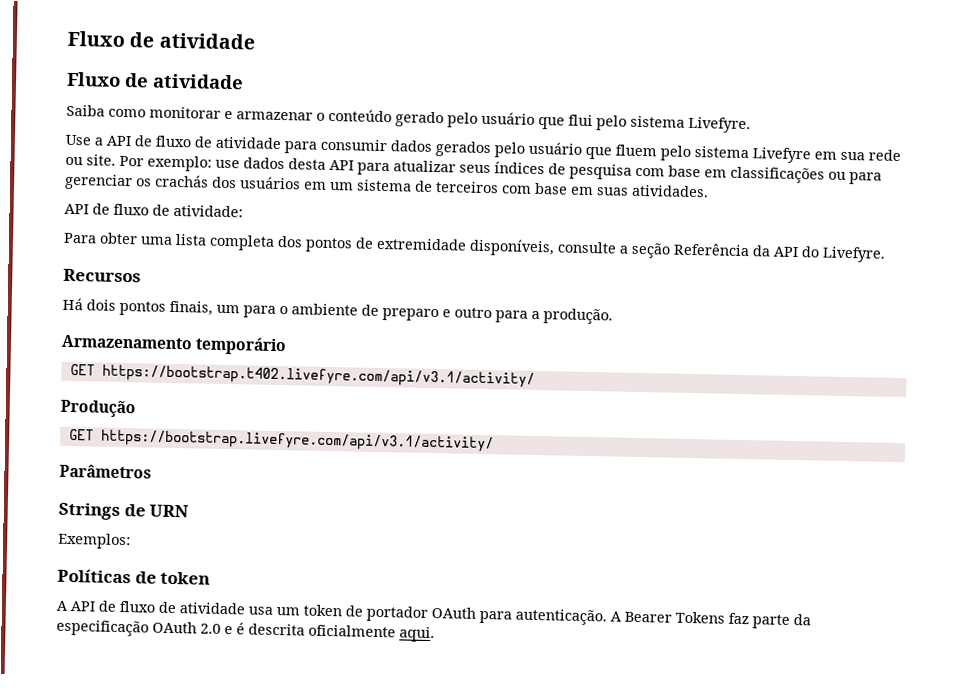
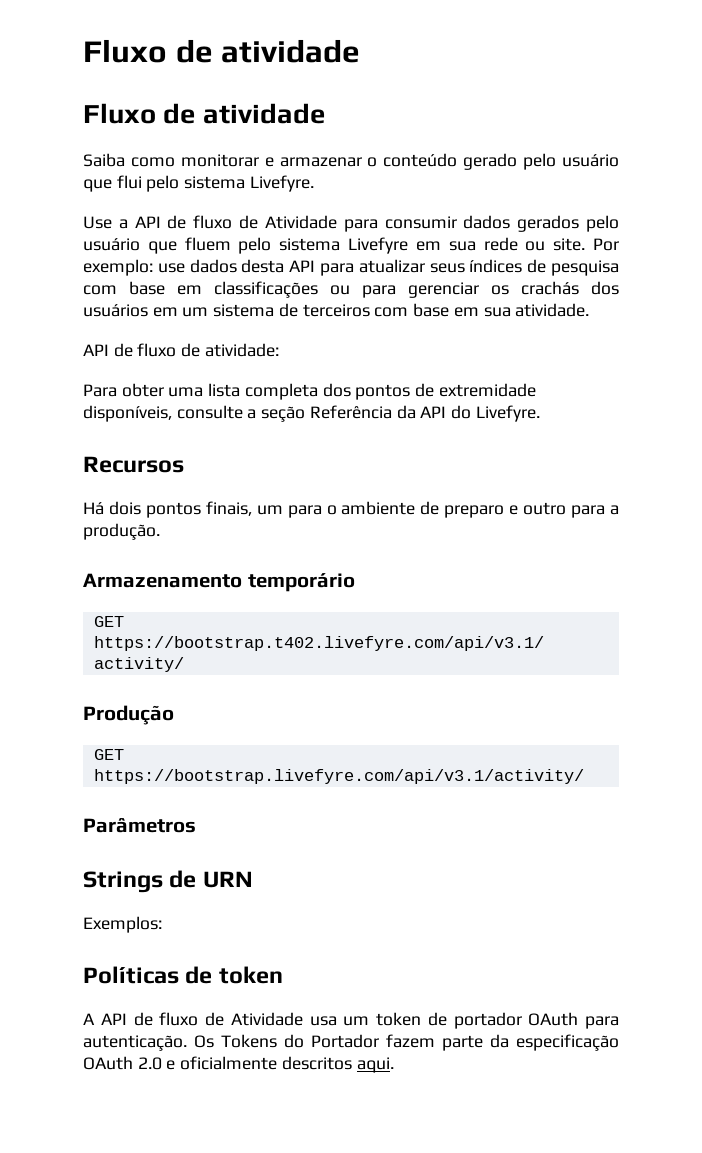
- Use a API de fluxo de atividade para consumir dados gerados pelo usuário que fluem pelo sistema Livefyre em sua rede ou site.
+ Use a API de fluxo de Atividade para consumir dados gerados pelo usuário que fluem pelo sistema Livefyre em sua rede ou site.
- Por exemplo: use dados desta API para atualizar seus índices de pesquisa com base em classificações ou para gerenciar os crachás dos usuários em um sistema de terceiros com base em suas atividades.
+ Por exemplo: use dados desta API para atualizar seus índices de pesquisa com base em classificações ou para gerenciar os crachás dos usuários em um sistema de terceiros com base em sua atividade.
- A API de fluxo de atividade usa um token de portador OAuth para autenticação.
+ A API de fluxo de Atividade usa um token de portador OAuth para autenticação.
- A Bearer Tokens faz parte da especificação OAuth 2.0 e é descrita oficialmente aqui.
+ Os Tokens do Portador fazem parte da especificação OAuth 2.0 e oficialmente descritos aqui.

